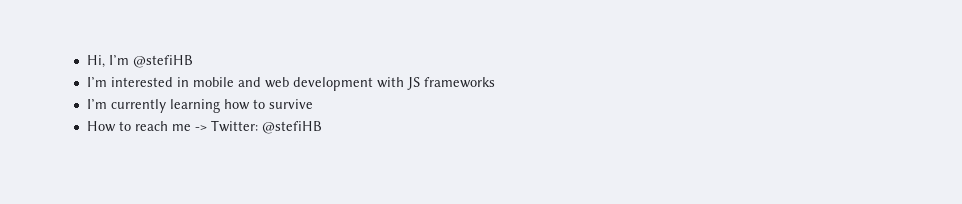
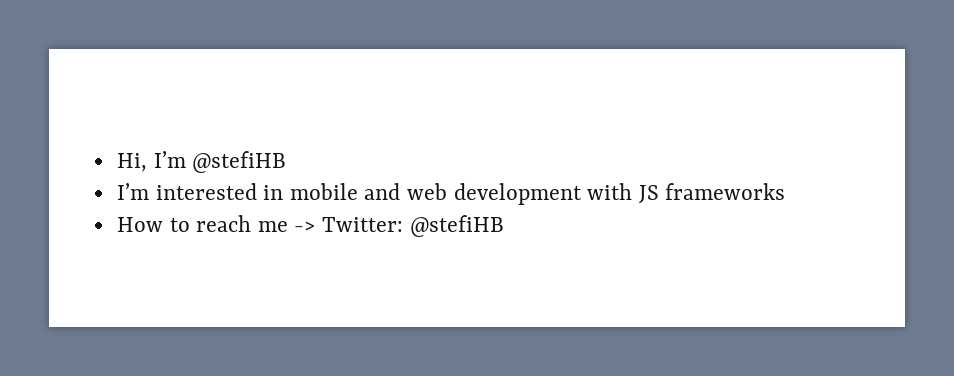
- I’m currently learning how to survive

